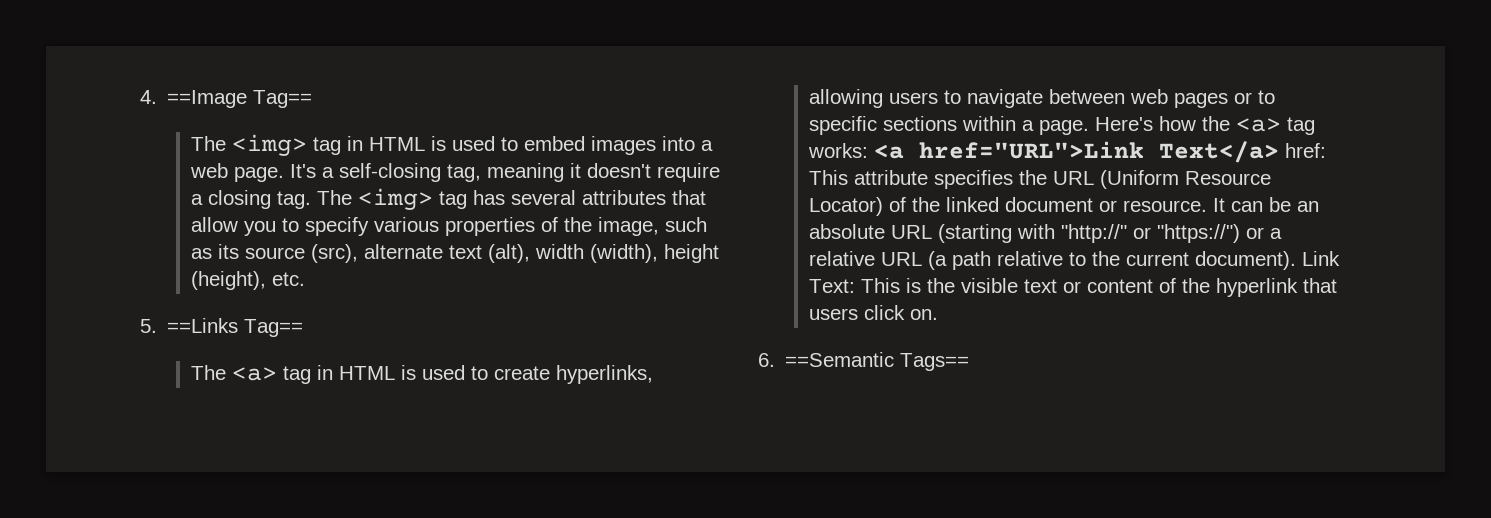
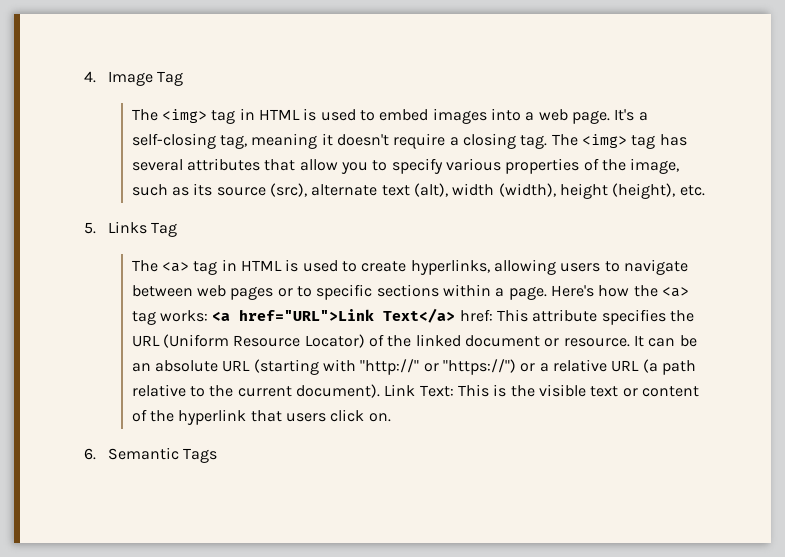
- 4. ==Image Tag==
+ 4. Image Tag
- 5. ==Links Tag==
+ 5. Links Tag
- 6. ==Semantic Tags==
+ 6. Semantic Tags

